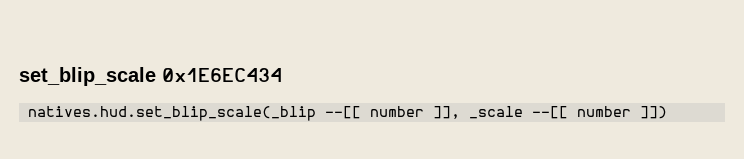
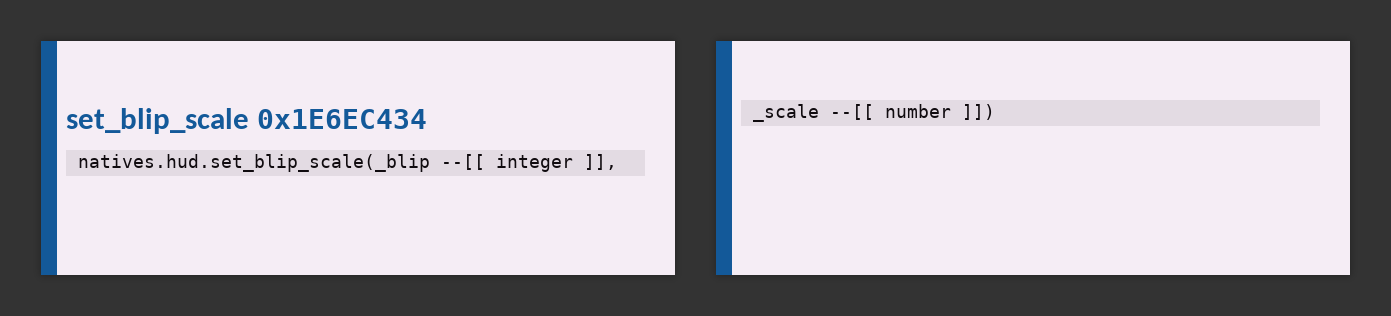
- natives.hud.set_blip_scale(_blip --[[ number ]], _scale --[[ number ]])
+ natives.hud.set_blip_scale(_blip --[[ integer ]], _scale --[[ number ]])

